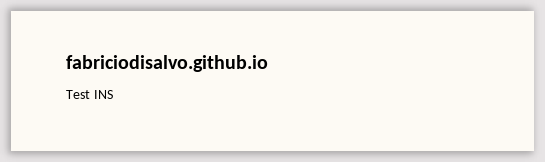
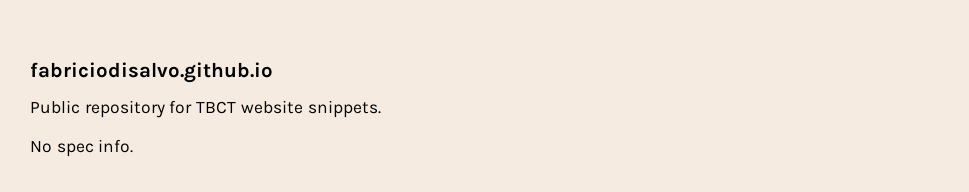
- Test INS
+ Public repository for TBCT website snippets.
+ No spec info.

